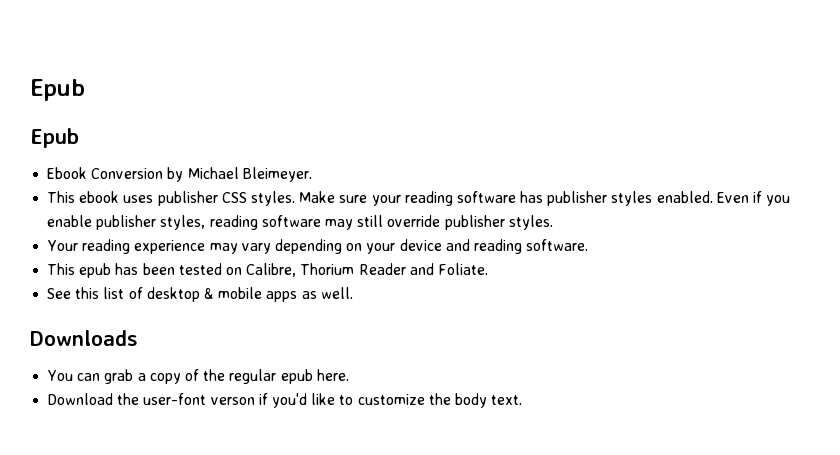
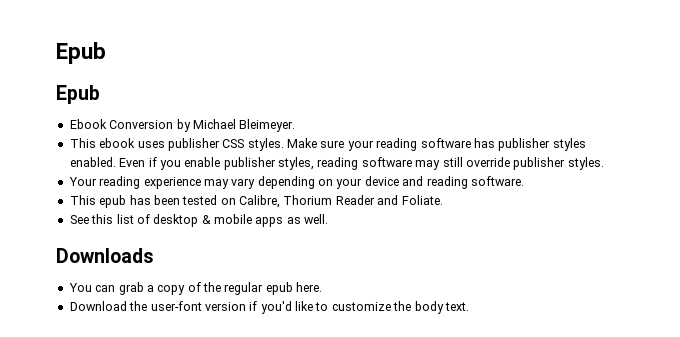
- Download the user-font verson if you'd like to customize the body text.
+ Download the user-font version if you'd like to customize the body text.

